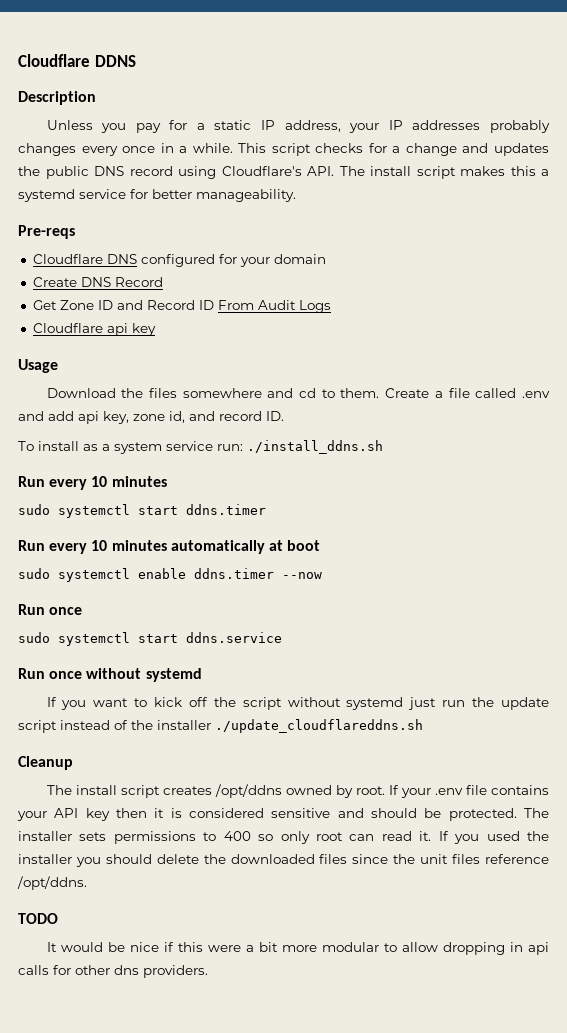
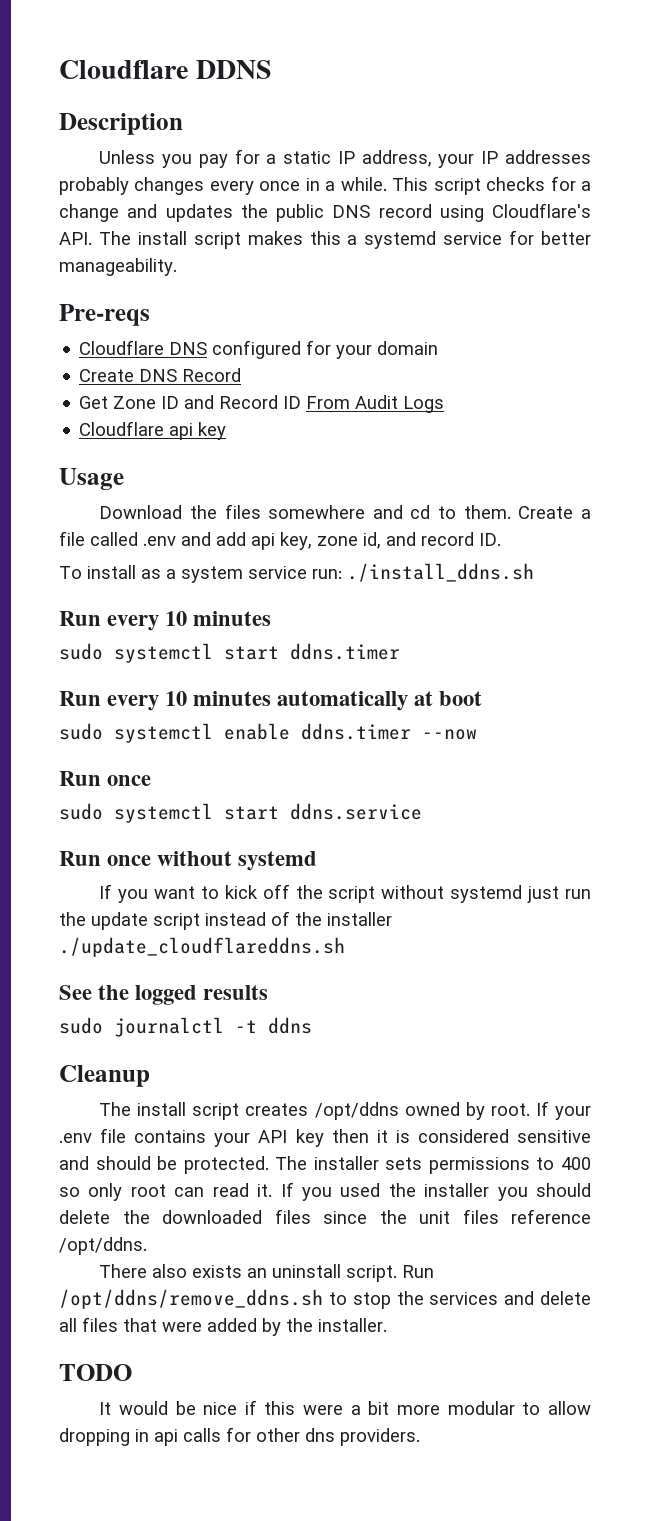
+ See the logged results
+ sudo journalctl -t ddns
+ There also exists an uninstall script. Run /opt/ddns/remove_ddns.sh to stop the services and delete all files that were added by the installer.

